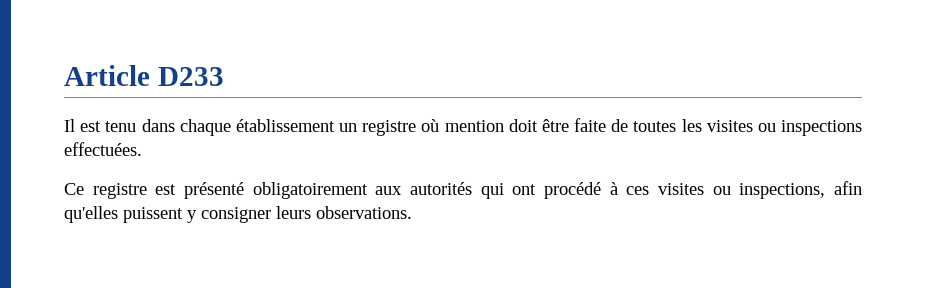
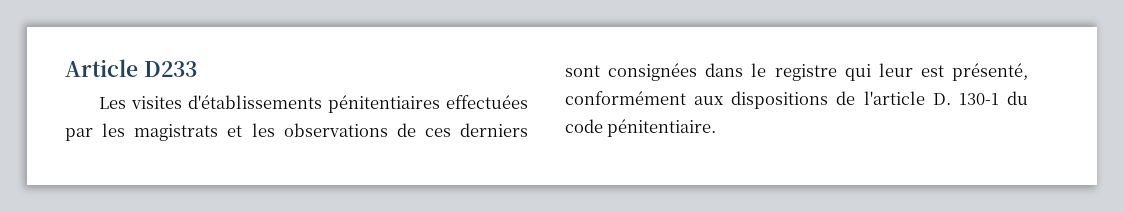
- Il est tenu dans chaque établissement un registre où mention doit être faite de toutes les visites ou inspections effectuées.
- Ce registre est présenté obligatoirement aux autorités qui ont procédé à ces visites ou inspections, afin qu'elles puissent y consigner leurs observations.
+ Les visites d'établissements pénitentiaires effectuées par les magistrats et les observations de ces derniers sont consignées dans le registre qui leur est présenté, conformément aux dispositions de l'article D. 130-1 du code pénitentiaire.

